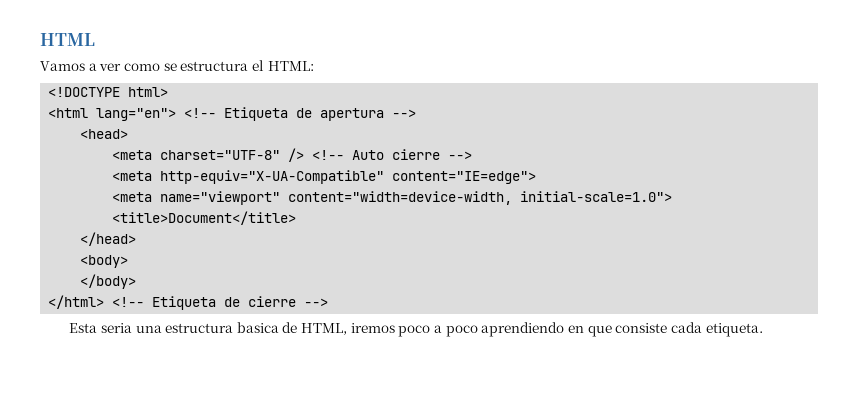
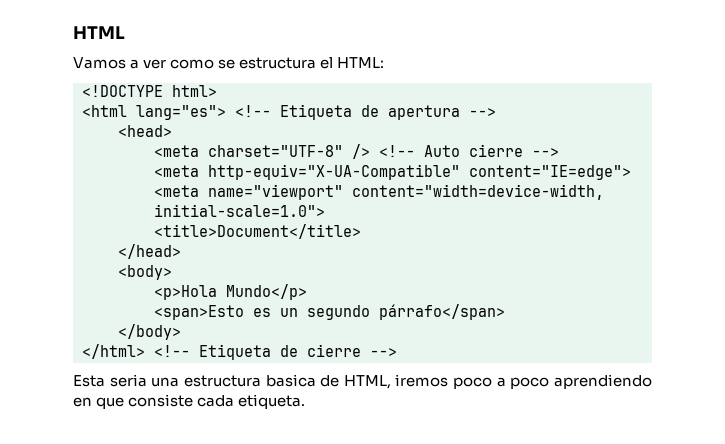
- <html lang="en"> <!-- Etiqueta de apertura -->
+ <html lang="es"> <!-- Etiqueta de apertura -->
+ <p>Hola Mundo</p>
+ <span>Esto es un segundo párrafo</span>

